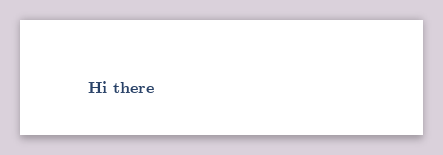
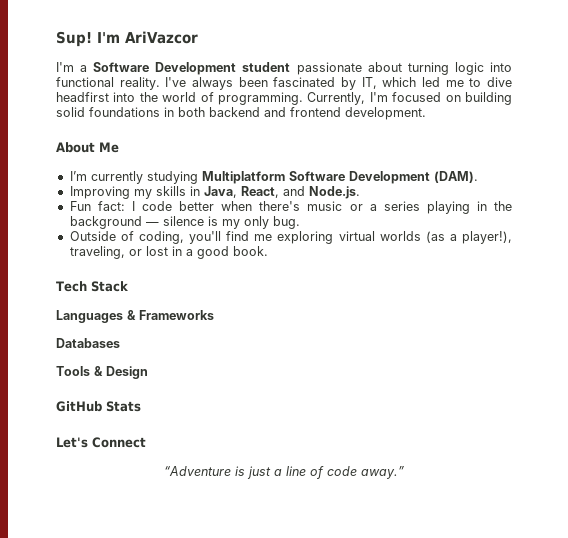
- Hi there
+ Sup! I'm AriVazcor
+ I'm a Software Development student passionate about turning logic into functional reality. I've always been fascinated by IT, which led me to dive headfirst into the world of programming. Currently, I'm focused on building solid foundations in both backend and frontend development.
+ About Me
+ I’m currently studying Multiplatform Software Development (DAM).
+ Improving my skills in Java, React, and Node.js.
+ Fun fact: I code better when there's music or a series playing in the background — silence is my only bug.
+ Outside of coding, you'll find me exploring virtual worlds (as a player!), traveling, or lost in a good book.
+ Tech Stack
+ Languages & Frameworks
+ Databases
+ Tools & Design
+ GitHub Stats
+ Let's Connect
+ “Adventure is just a line of code away.”

